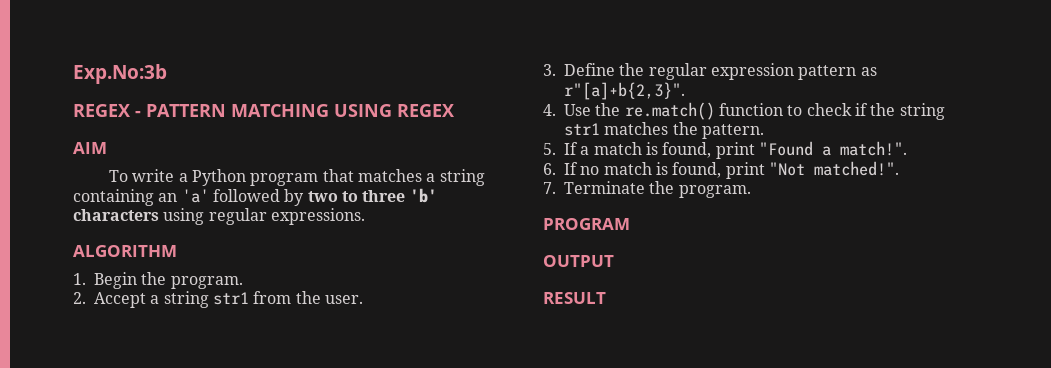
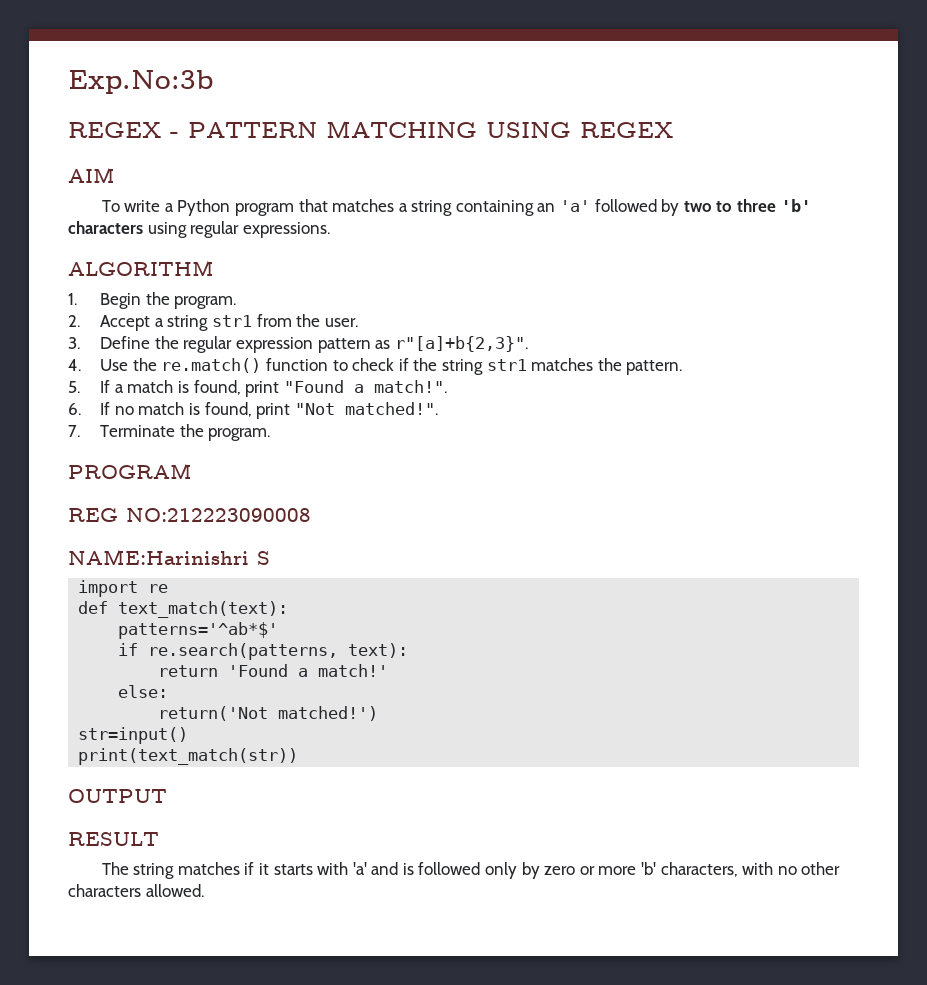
+ REG NO:212223090008
+ NAME:Harinishri S
+ import re
+ def text_match(text):
+ patterns='^ab*$'
+ if re.search(patterns, text):
+ return 'Found a match!'
+ else:
+ return('Not matched!')
+ str=input()
+ print(text_match(str))
  OUTPUT
  RESULT
+ The string matches if it starts with 'a' and is followed only by zero or more 'b' characters, with no other characters allowed.

